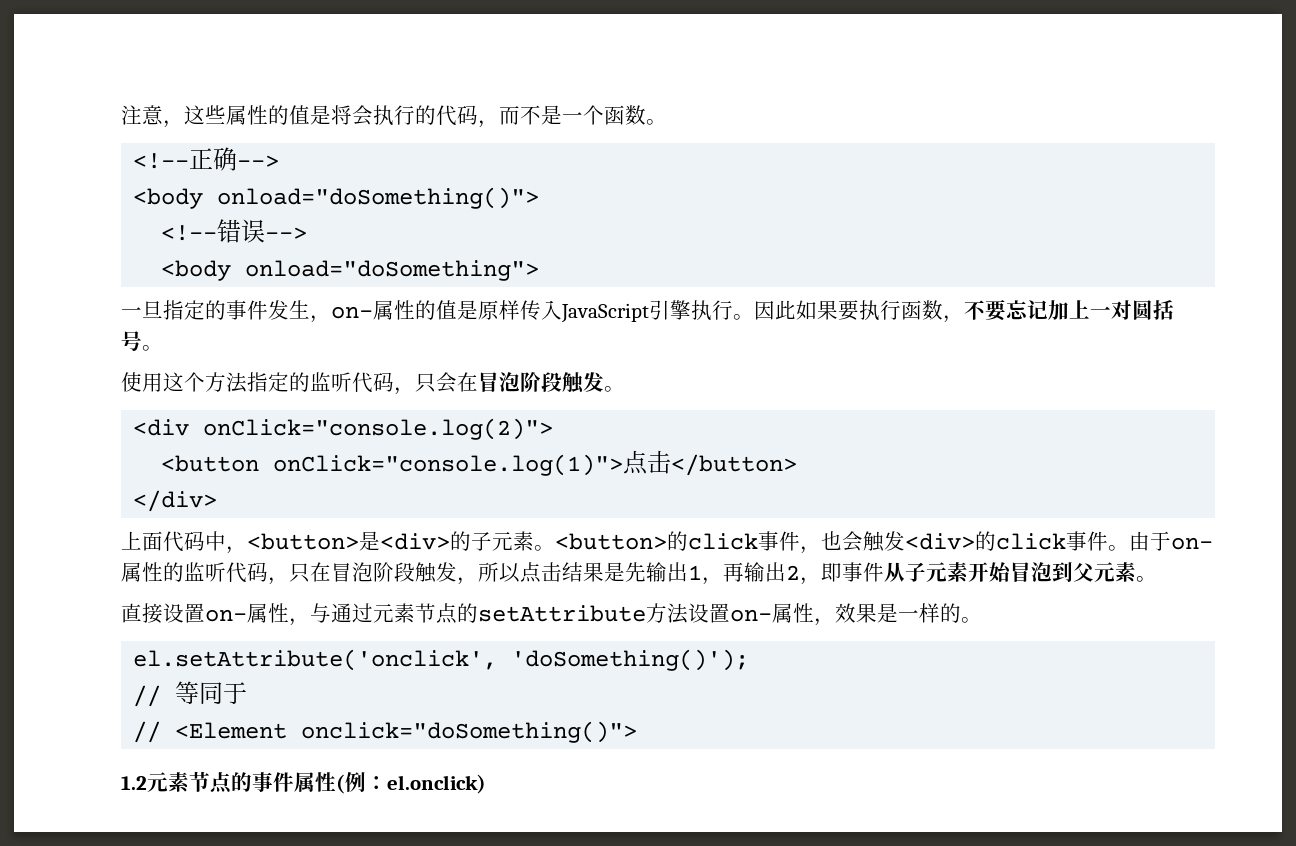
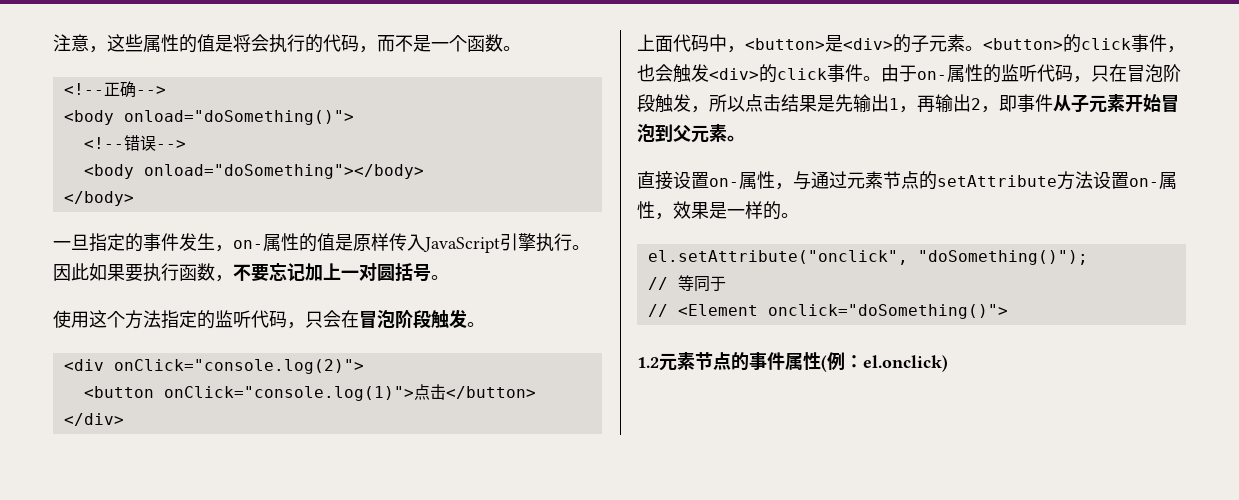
- <body onload="doSomething">
+ <body onload="doSomething"></body>
+ </body>
- el.setAttribute('onclick', 'doSomething()');
+ el.setAttribute("onclick", "doSomething()");

